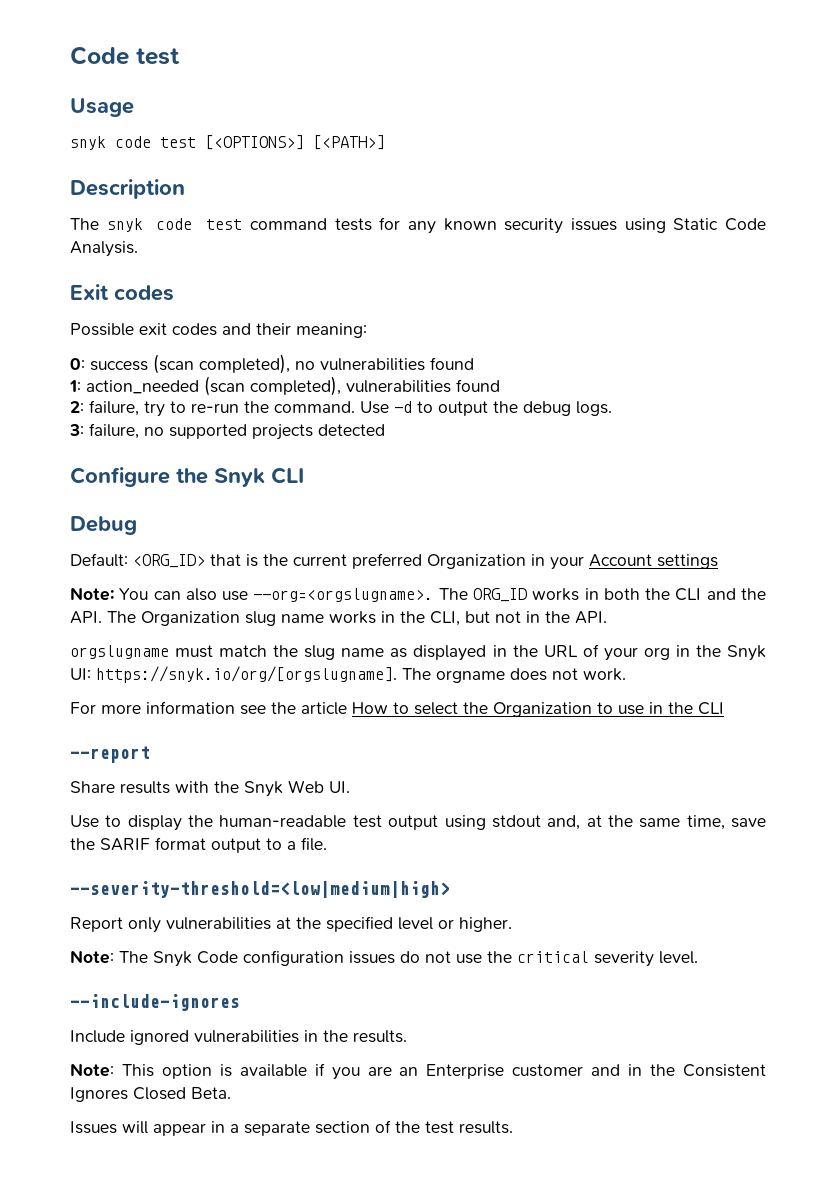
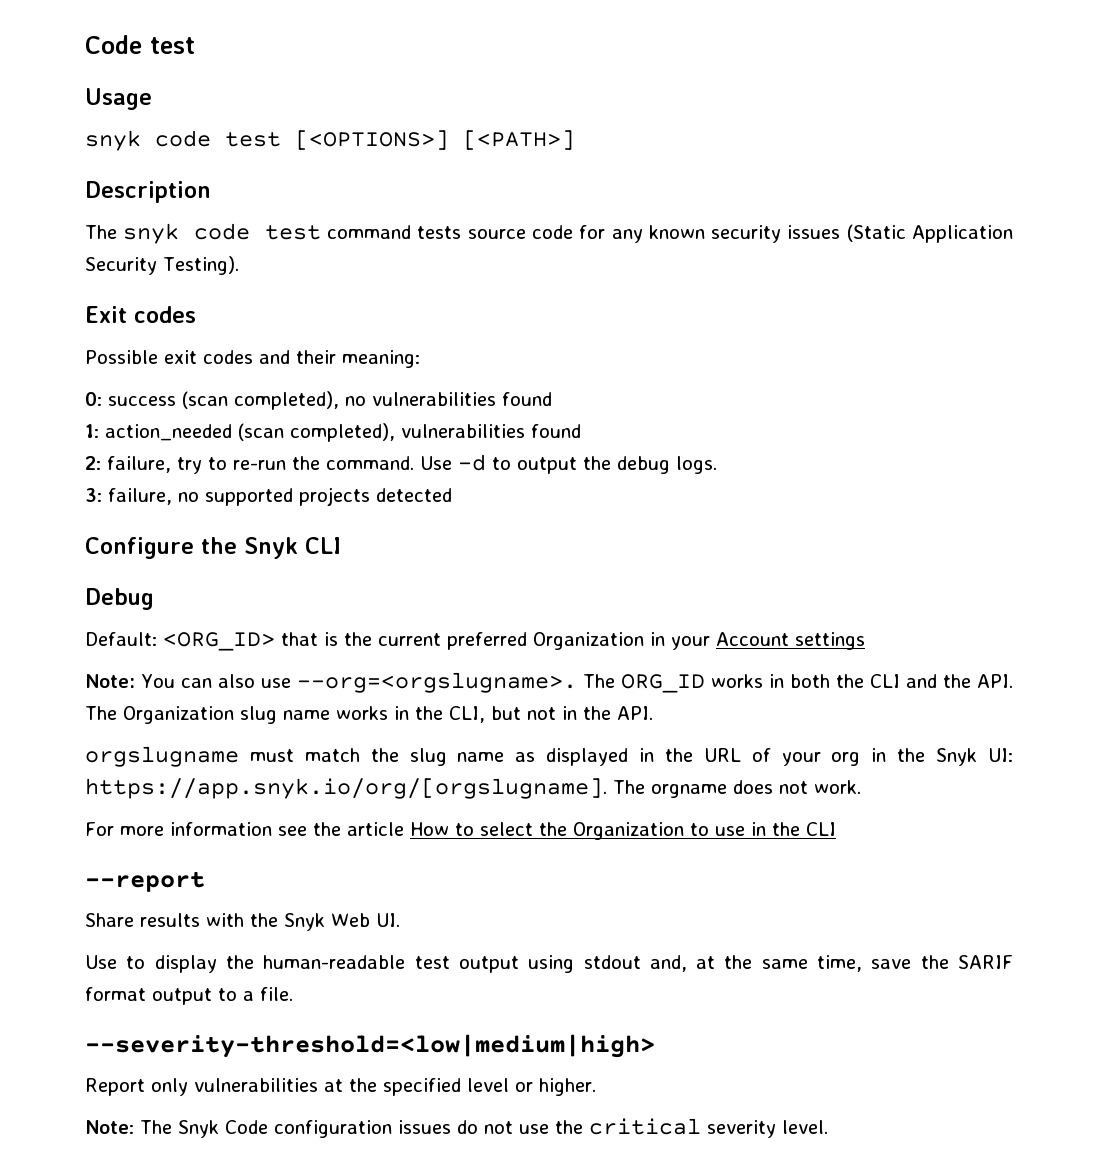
- The snyk code test command tests for any known security issues using Static Code Analysis.
+ The snyk code test command tests source code for any known security issues (Static Application Security Testing).
- orgslugname must match the slug name as displayed in the URL of your org in the Snyk UI: https://snyk.io/org/[orgslugname]. The orgname does not work.
+ orgslugname must match the slug name as displayed in the URL of your org in the Snyk UI: https://app.snyk.io/org/[orgslugname]. The orgname does not work.
- --include-ignores
- Include ignored vulnerabilities in the results.
- Note: This option is available if you are an Enterprise customer and in the Consistent Ignores Closed Beta.
- Issues will appear in a separate section of the test results.

